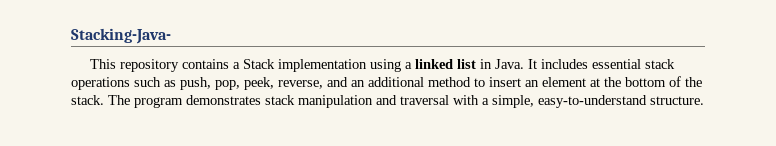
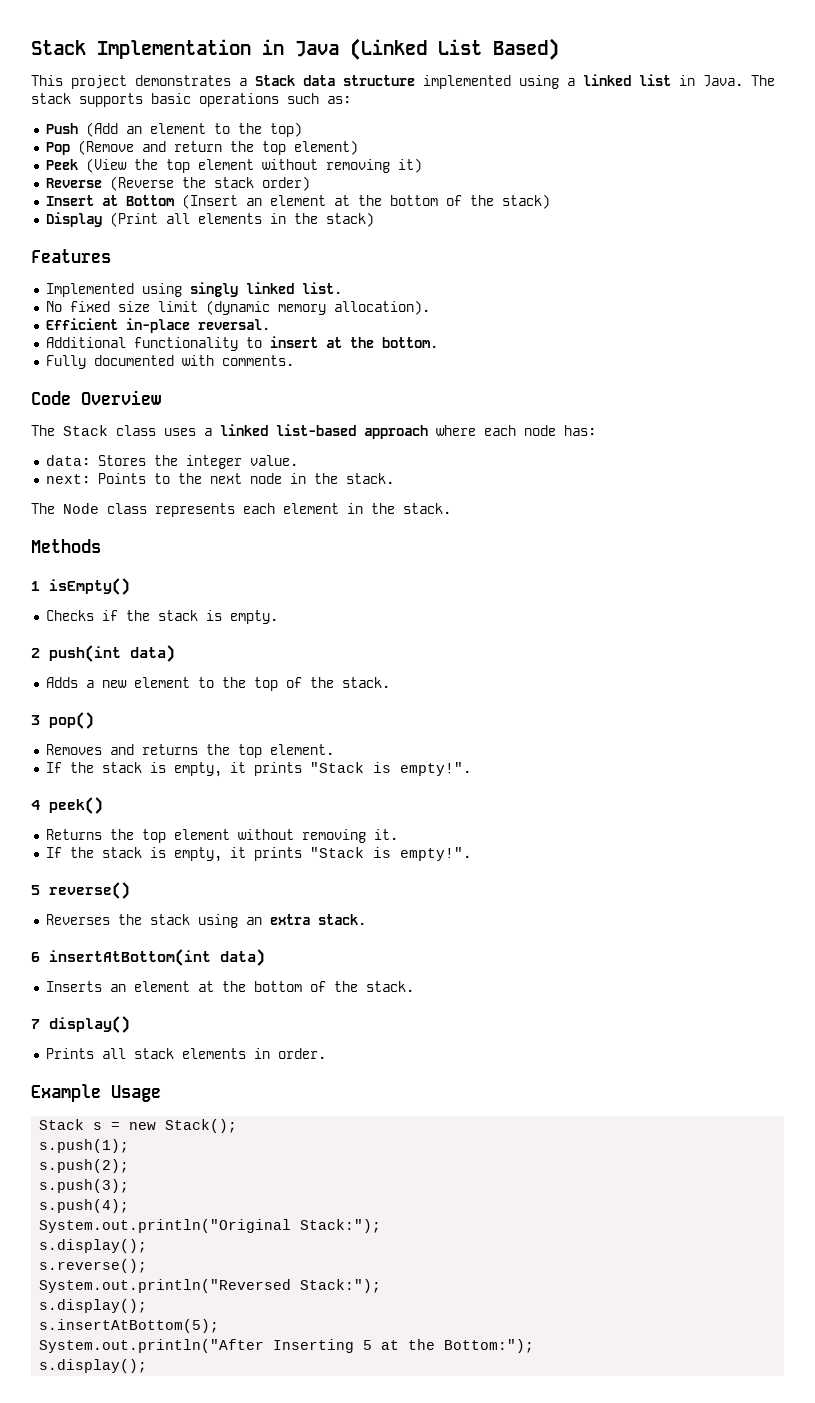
- Stacking-Java-
- This repository contains a Stack implementation using a linked list in Java.
+ Stack Implementation in Java (Linked List Based)
+ This project demonstrates a Stack data structure implemented using a linked list in Java.
- It includes essential stack operations such as push, pop, peek, reverse, and an additional method to insert an element at the bottom of the stack. The program demonstrates stack manipulation and traversal with a simple, easy-to-understand structure.
+ The stack supports basic operations such as:
+ Push (Add an element to the top)
+ Pop (Remove and return the top element)
+ Peek (View the top element without removing it)
+ Reverse (Reverse the stack order)
+ Insert at Bottom (Insert an element at the bottom of the stack)
+ Display (Print all elements in the stack)
+ Features
+ Implemented using singly linked list.
+ No fixed size limit (dynamic memory allocation).
+ Efficient in-place reversal.
+ Additional functionality to insert at the bottom.
+ Fully documented with comments.
+ Code Overview
+ The Stack class uses a linked list-based approach where each node has:
+ data: Stores the integer value.
+ next: Points to the next node in the stack.
+ The Node class represents each element in the stack.
+ Methods
+ 1 isEmpty()
+ Checks if the stack is empty.
+ 2 push(int data)
+ Adds a new element to the top of the stack.
+ 3 pop()
+ Removes and returns the top element.
+ If the stack is empty, it prints "Stack is empty!".
+ 4 peek()
+ Returns the top element without removing it.
+ If the stack is empty, it prints "Stack is empty!".
+ 5 reverse()
+ Reverses the stack using an extra stack.
+ 6 insertAtBottom(int data)
+ Inserts an element at the bottom of the stack.
+ 7 display()
+ Prints all stack elements in order.
+ Example Usage
+ Stack s = new Stack();
+ s.push(1);
+ s.push(2);
+ s.push(3);
+ s.push(4);
+ System.out.println("Original Stack:");
+ s.display();
+ s.reverse();
+ System.out.println("Reversed Stack:");
+ s.display();
+ s.insertAtBottom(5);
+ System.out.println("After Inserting 5 at the Bottom:");
+ s.display();

